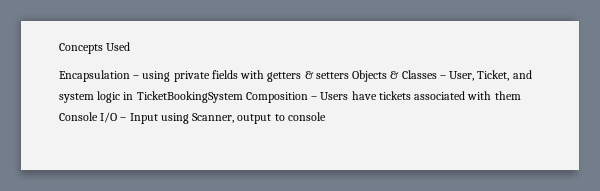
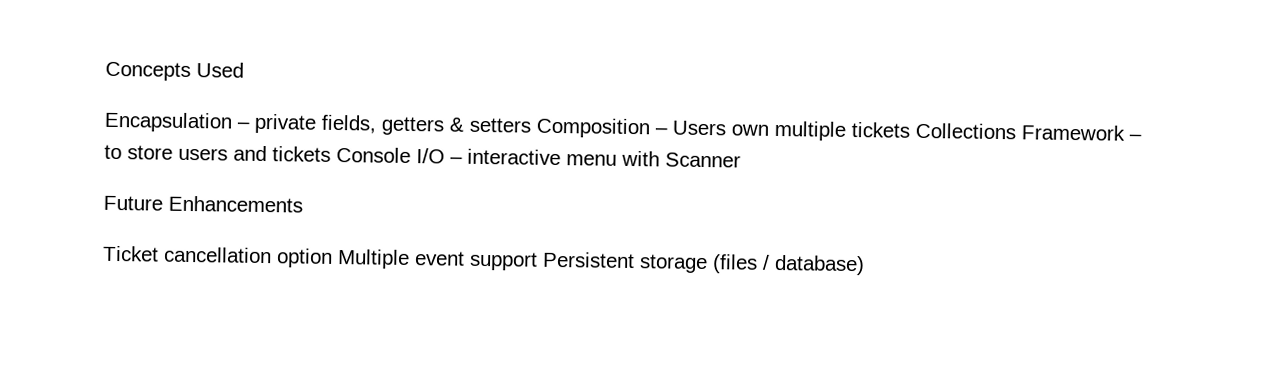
- Encapsulation – using private fields with getters & setters Objects & Classes – User, Ticket, and system logic in TicketBookingSystem Composition – Users have tickets associated with them Console I/O – Input using Scanner, output to console
+ Encapsulation – private fields, getters & setters Composition – Users own multiple tickets Collections Framework – to store users and tickets Console I/O – interactive menu with Scanner
+ Future Enhancements
+ Ticket cancellation option Multiple event support Persistent storage (files / database)

